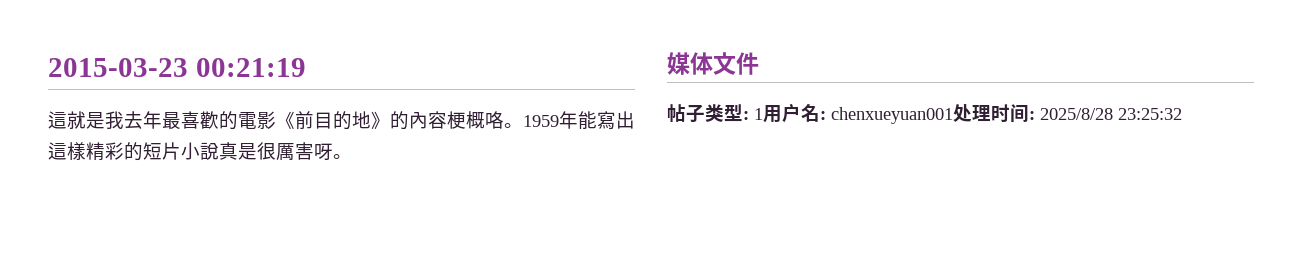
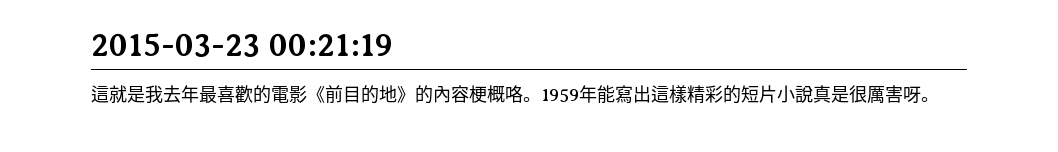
- 媒体文件
- 帖子类型: 1用户名: chenxueyuan001处理时间: 2025/8/28 23:25:32

